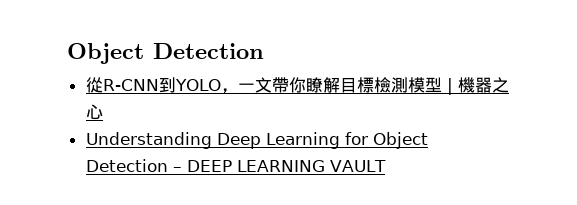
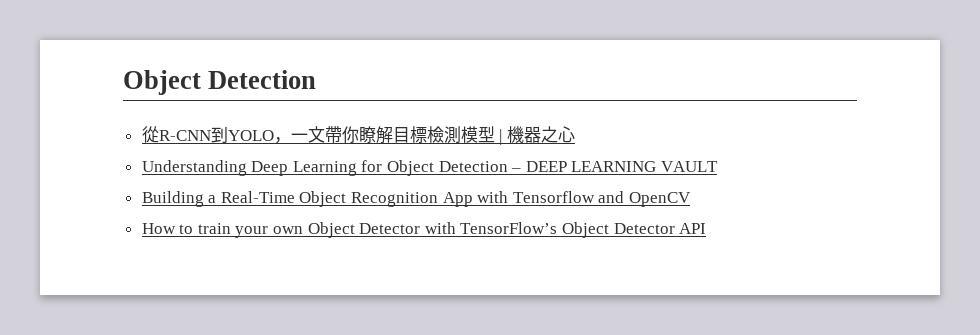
+ Building a Real-Time Object Recognition App with Tensorflow and OpenCV
+ How to train your own Object Detector with TensorFlow’s Object Detector API

